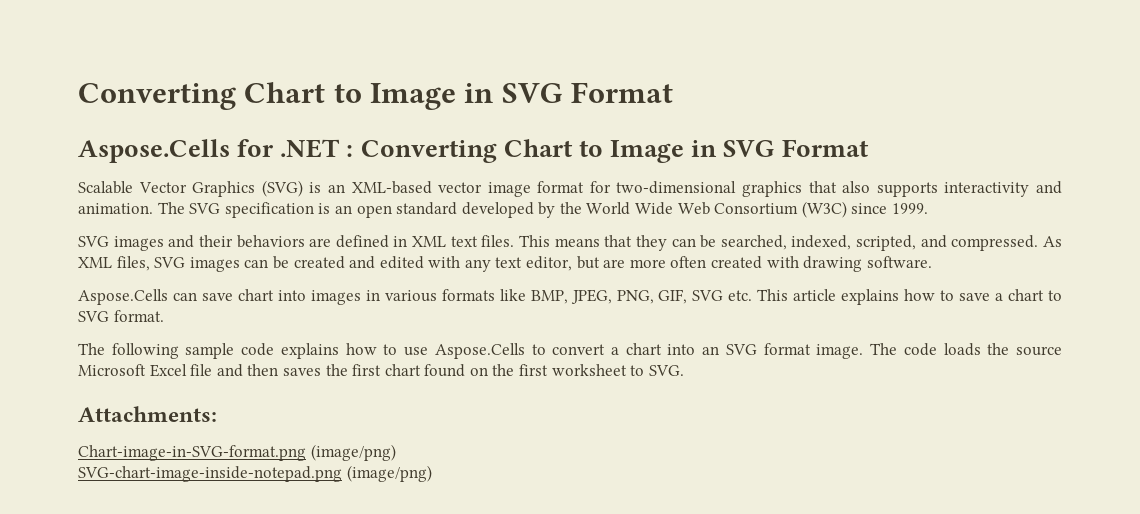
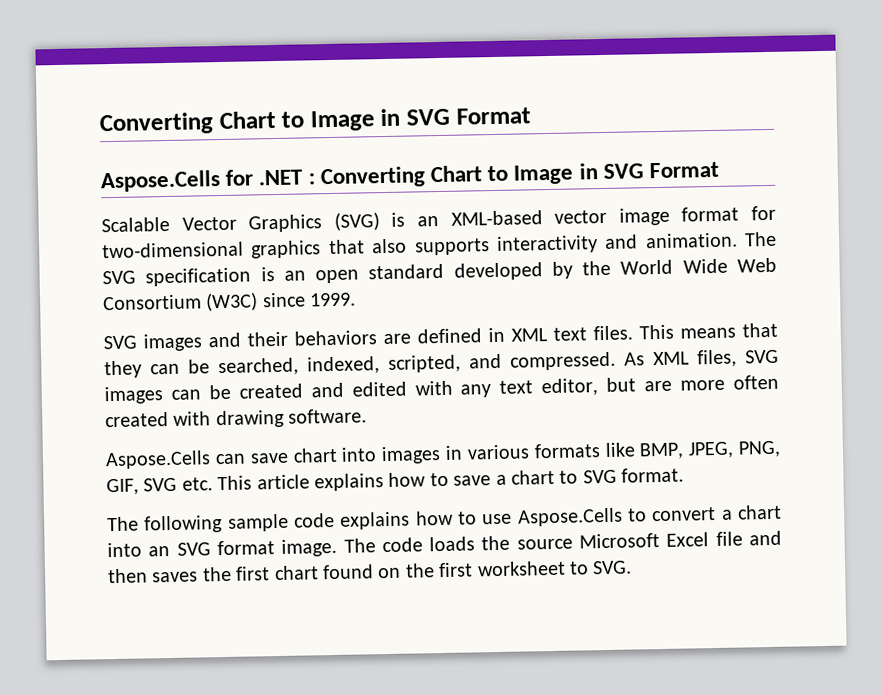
- Attachments:
- Chart-image-in-SVG-format.png (image/png)
- SVG-chart-image-inside-notepad.png (image/png)

